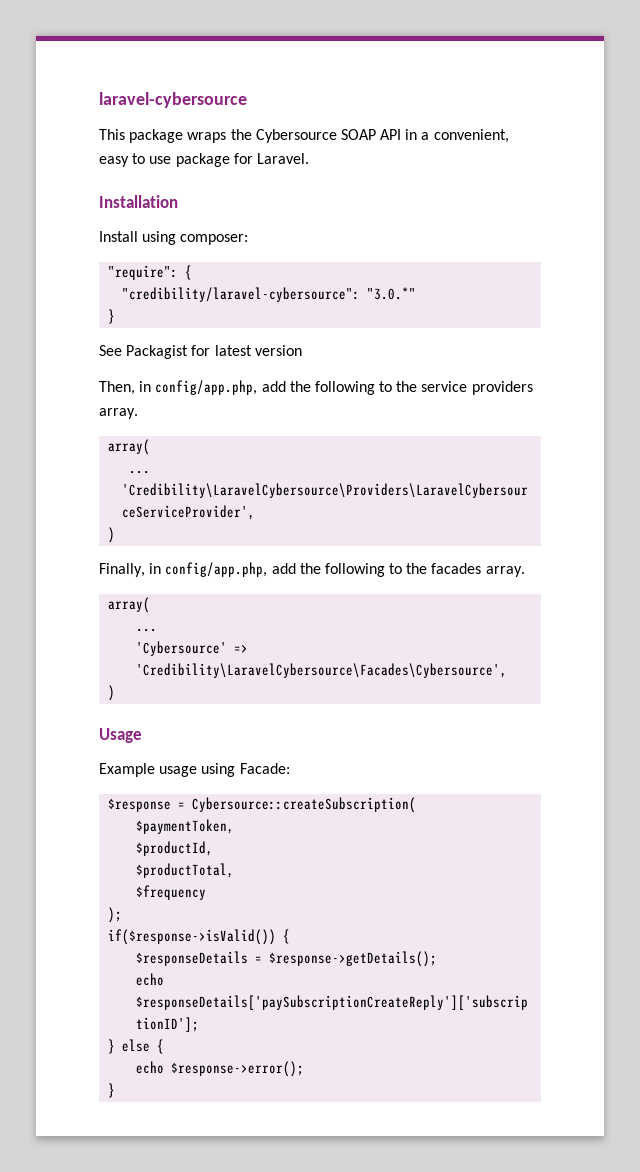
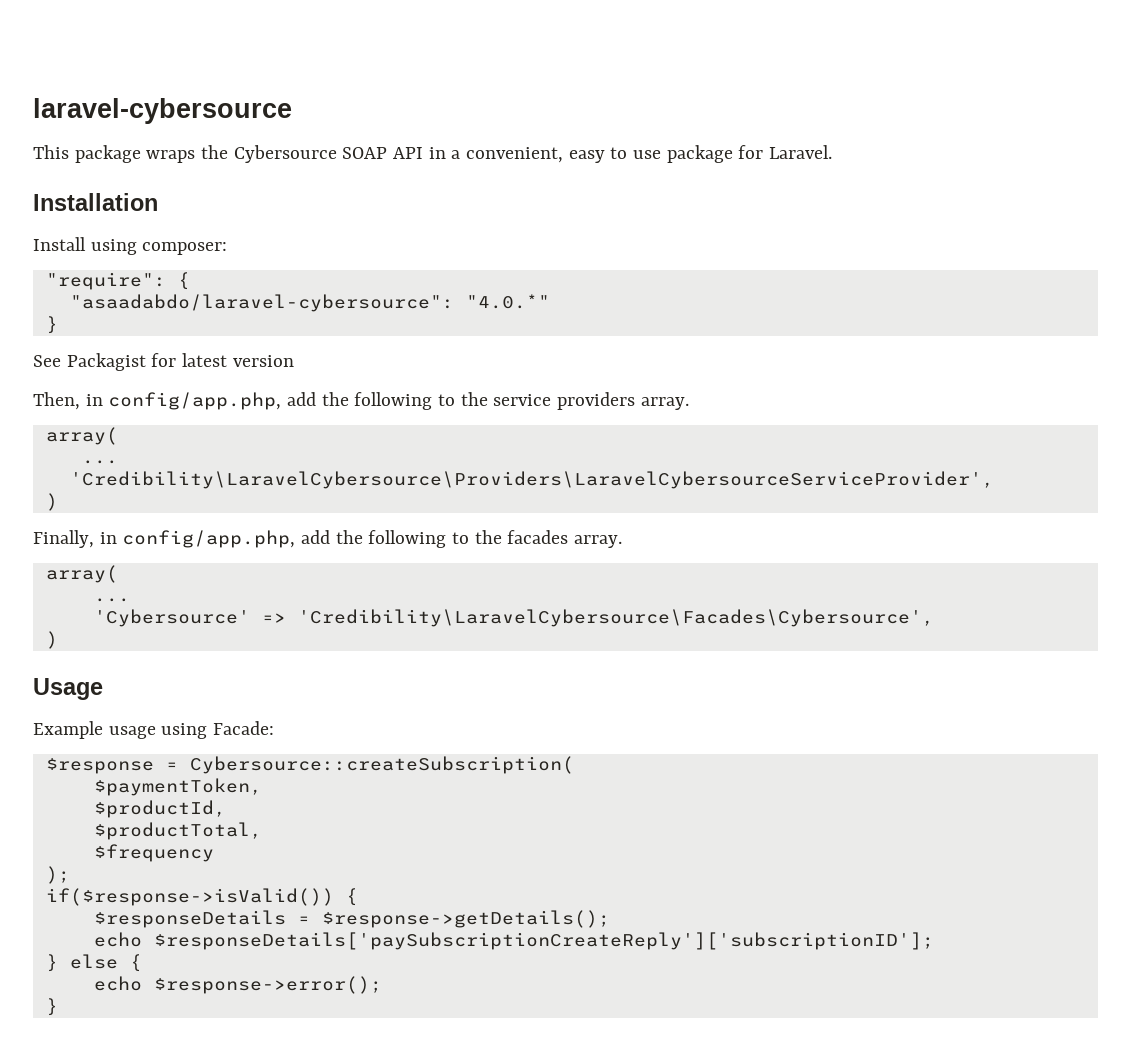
- "credibility/laravel-cybersource": "3.0.*"
+ "asaadabdo/laravel-cybersource": "4.0.*"

